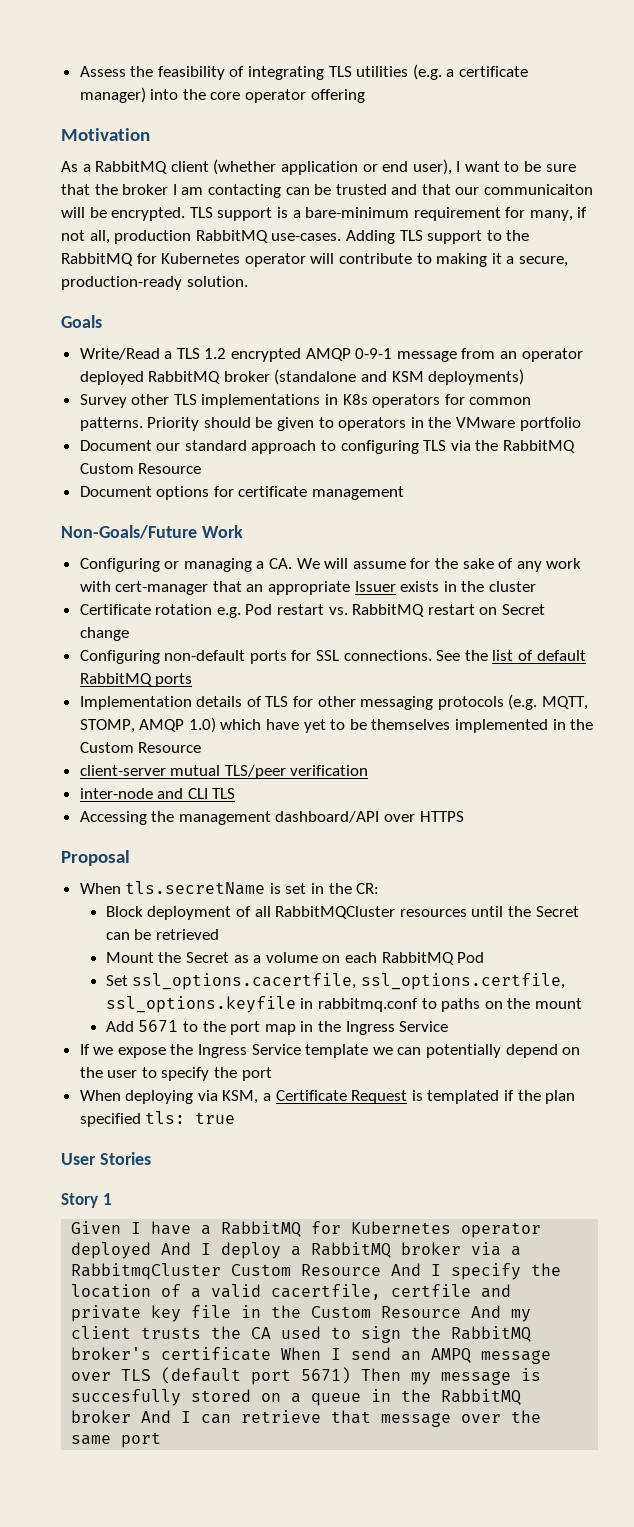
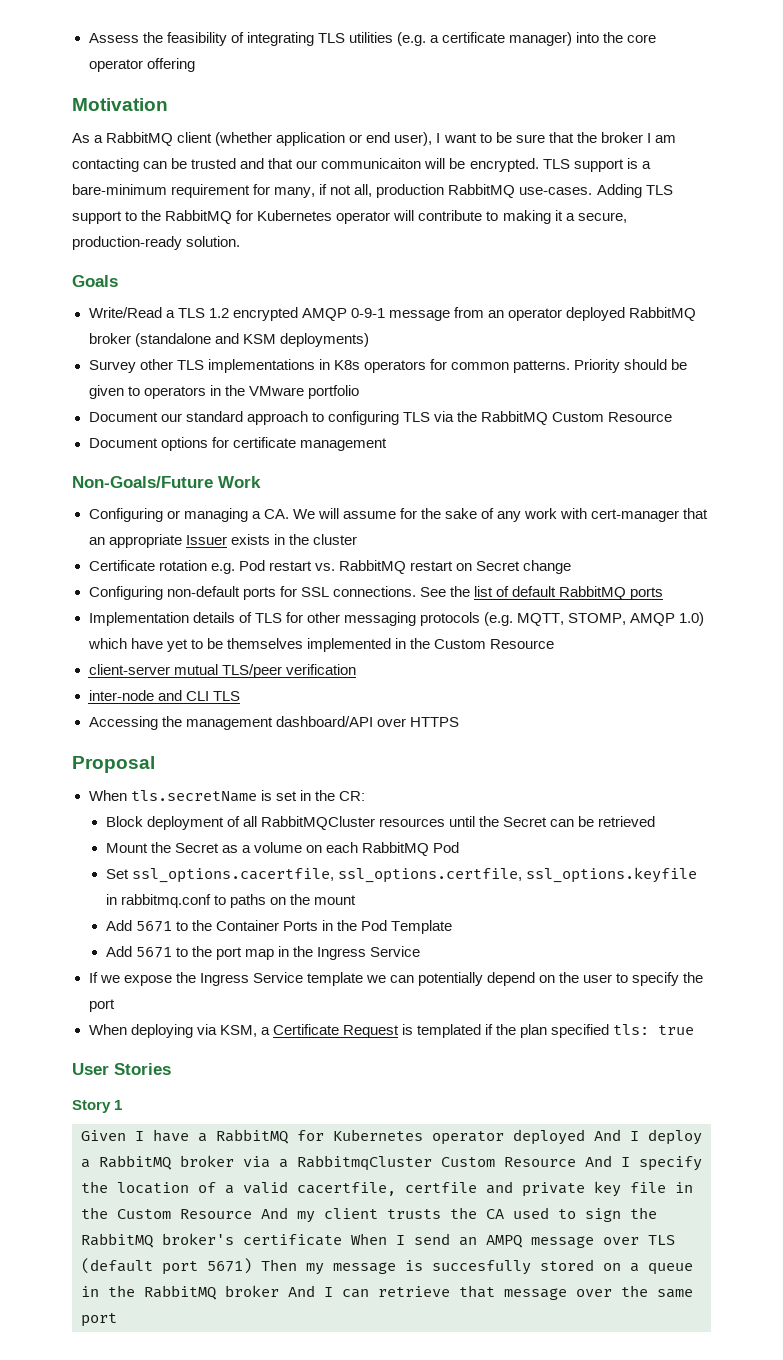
+ Add 5671 to the Container Ports in the Pod Template

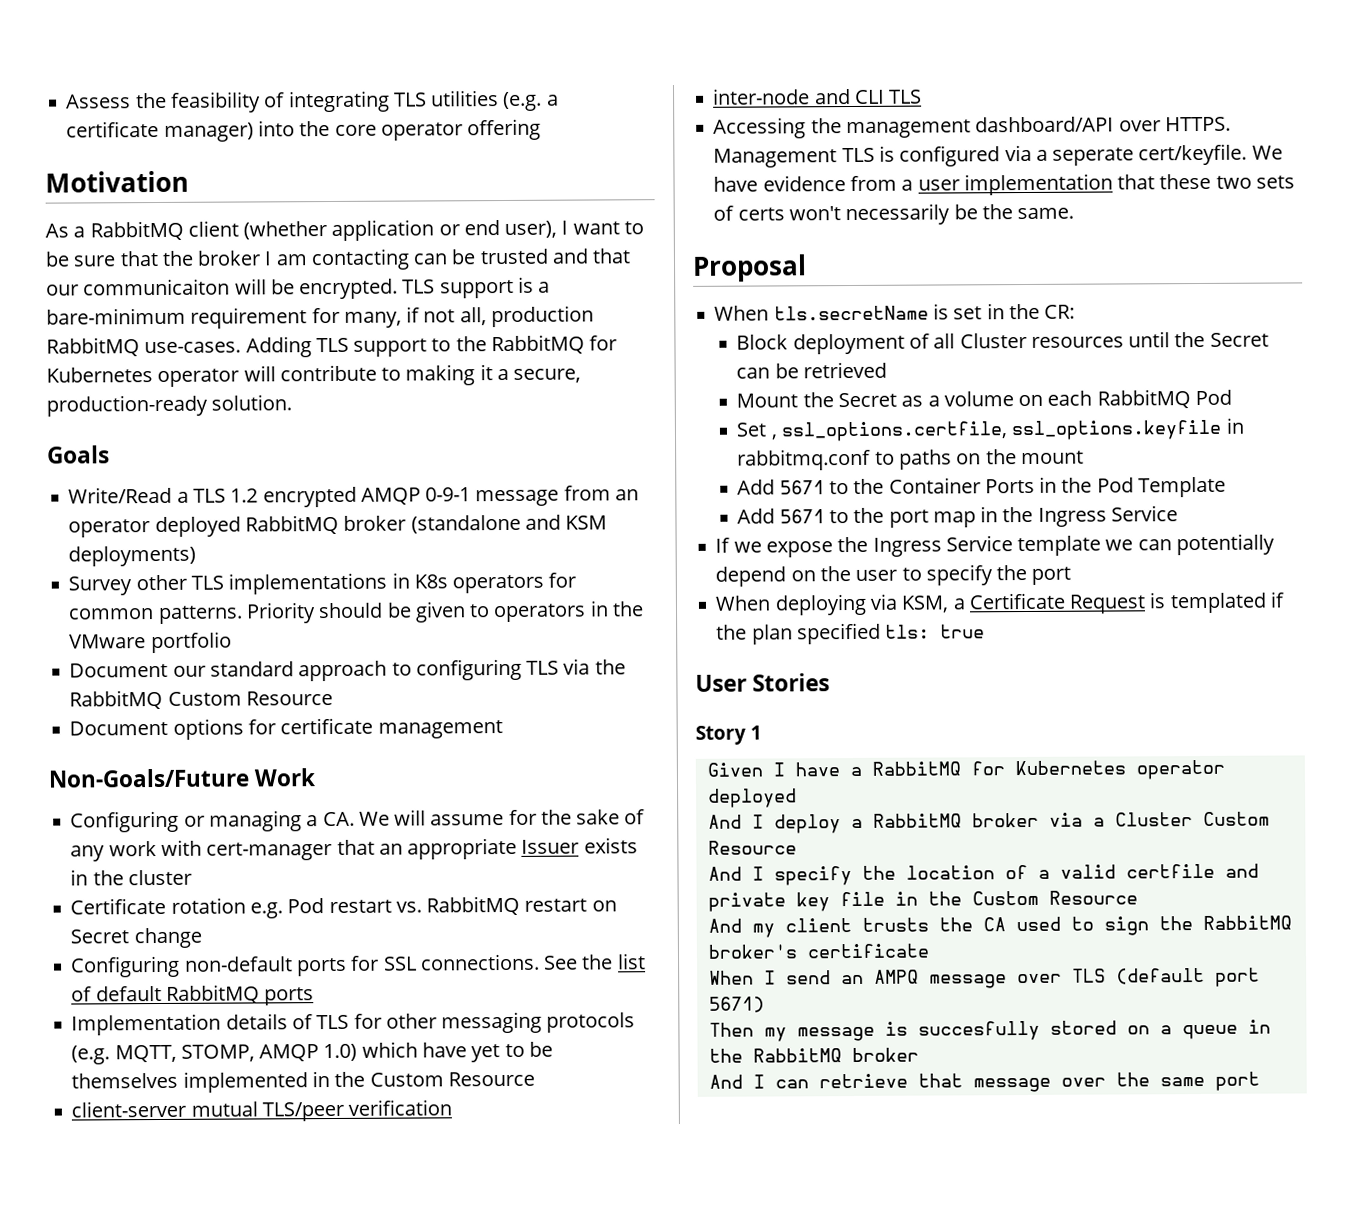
- Accessing the management dashboard/API over HTTPS
+ Accessing the management dashboard/API over HTTPS. Management TLS is configured via a seperate cert/keyfile. We have evidence from a user implementation that these two sets of certs won't necessarily be the same.
- Block deployment of all RabbitMQCluster resources until the Secret can be retrieved
+ Block deployment of all Cluster resources until the Secret can be retrieved
- Set ssl_options.cacertfile, ssl_options.certfile, ssl_options.keyfile in rabbitmq.conf to paths on the mount
+ Set , ssl_options.certfile, ssl_options.keyfile in rabbitmq.conf to paths on the mount
- Given I have a RabbitMQ for Kubernetes operator deployed And I deploy a RabbitMQ broker via a RabbitmqCluster Custom Resource And I specify the location of a valid cacertfile, certfile and private key file in the Custom Resource And my client trusts the CA used to sign the RabbitMQ broker's certificate When I send an AMPQ message over TLS (default port 5671) Then my message is succesfully stored on a queue in the RabbitMQ broker And I can retrieve that message over the same port
+ Given I have a RabbitMQ for Kubernetes operator deployed
+ And I deploy a RabbitMQ broker via a Cluster Custom Resource
+ And I specify the location of a valid certfile and private key file in the Custom Resource
+ And my client trusts the CA used to sign the RabbitMQ broker's certificate
+ When I send an AMPQ message over TLS (default port 5671)
+ Then my message is succesfully stored on a queue in the RabbitMQ broker
+ And I can retrieve that message over the same port

